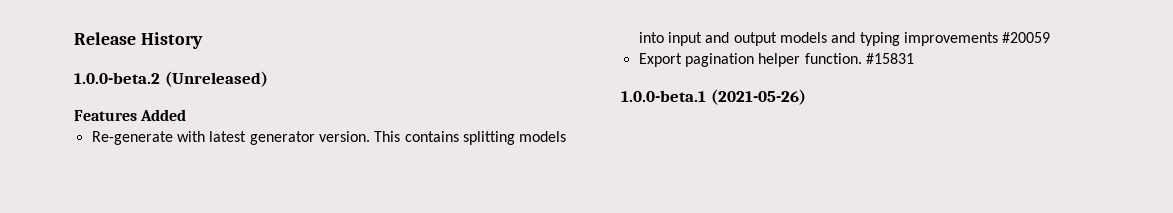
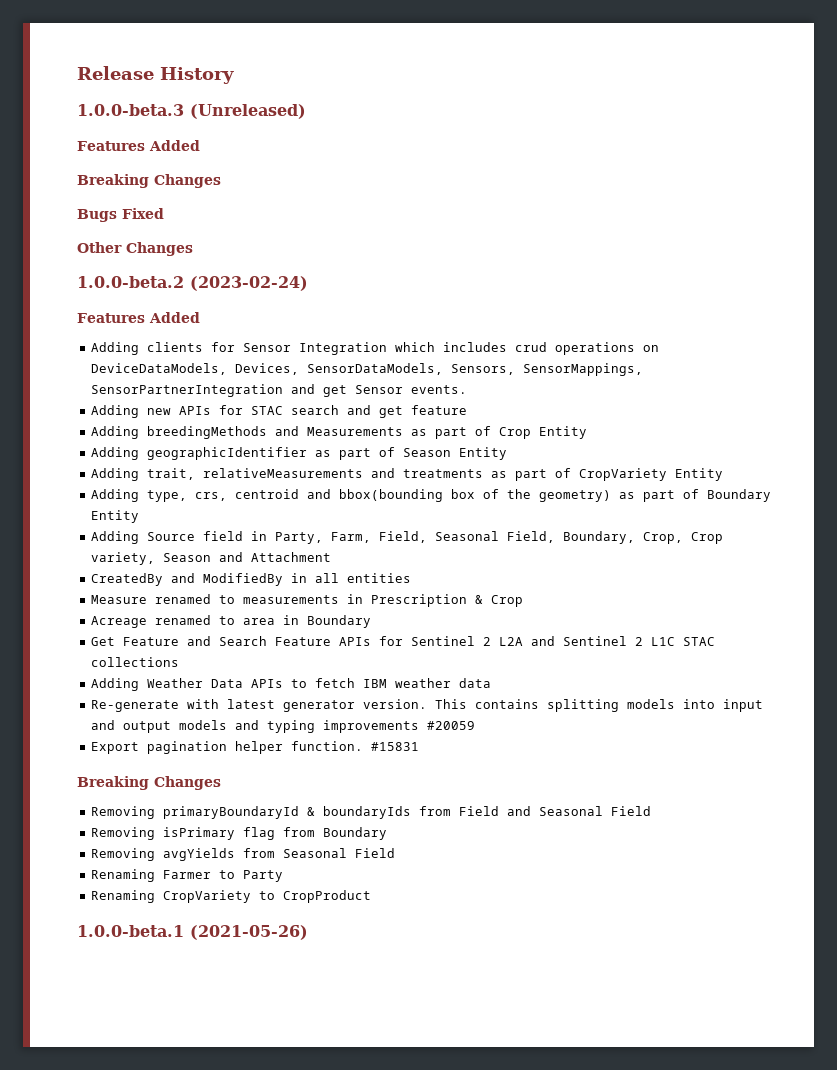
- 1.0.0-beta.2 (Unreleased)
+ 1.0.0-beta.3 (Unreleased)
  Features Added
+ Breaking Changes
+ Bugs Fixed
+ Other Changes
+ 1.0.0-beta.2 (2023-02-24)
+ Features Added
+ Adding clients for Sensor Integration which includes crud operations on DeviceDataModels, Devices, SensorDataModels, Sensors, SensorMappings, SensorPartnerIntegration and get Sensor events.
+ Adding new APIs for STAC search and get feature
+ Adding breedingMethods and Measurements as part of Crop Entity
+ Adding geographicIdentifier as part of Season Entity
+ Adding trait, relativeMeasurements and treatments as part of CropVariety Entity
+ Adding type, crs, centroid and bbox(bounding box of the geometry) as part of Boundary Entity
+ Adding Source field in Party, Farm, Field, Seasonal Field, Boundary, Crop, Crop variety, Season and Attachment
+ CreatedBy and ModifiedBy in all entities
+ Measure renamed to measurements in Prescription & Crop
+ Acreage renamed to area in Boundary
+ Get Feature and Search Feature APIs for Sentinel 2 L2A and Sentinel 2 L1C STAC collections
+ Adding Weather Data APIs to fetch IBM weather data
  #15831
+ Breaking Changes
+ Removing primaryBoundaryId & boundaryIds from Field and Seasonal Field
+ Removing isPrimary flag from Boundary
+ Removing avgYields from Seasonal Field
+ Renaming Farmer to Party
+ Renaming CropVariety to CropProduct

